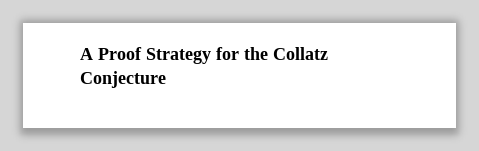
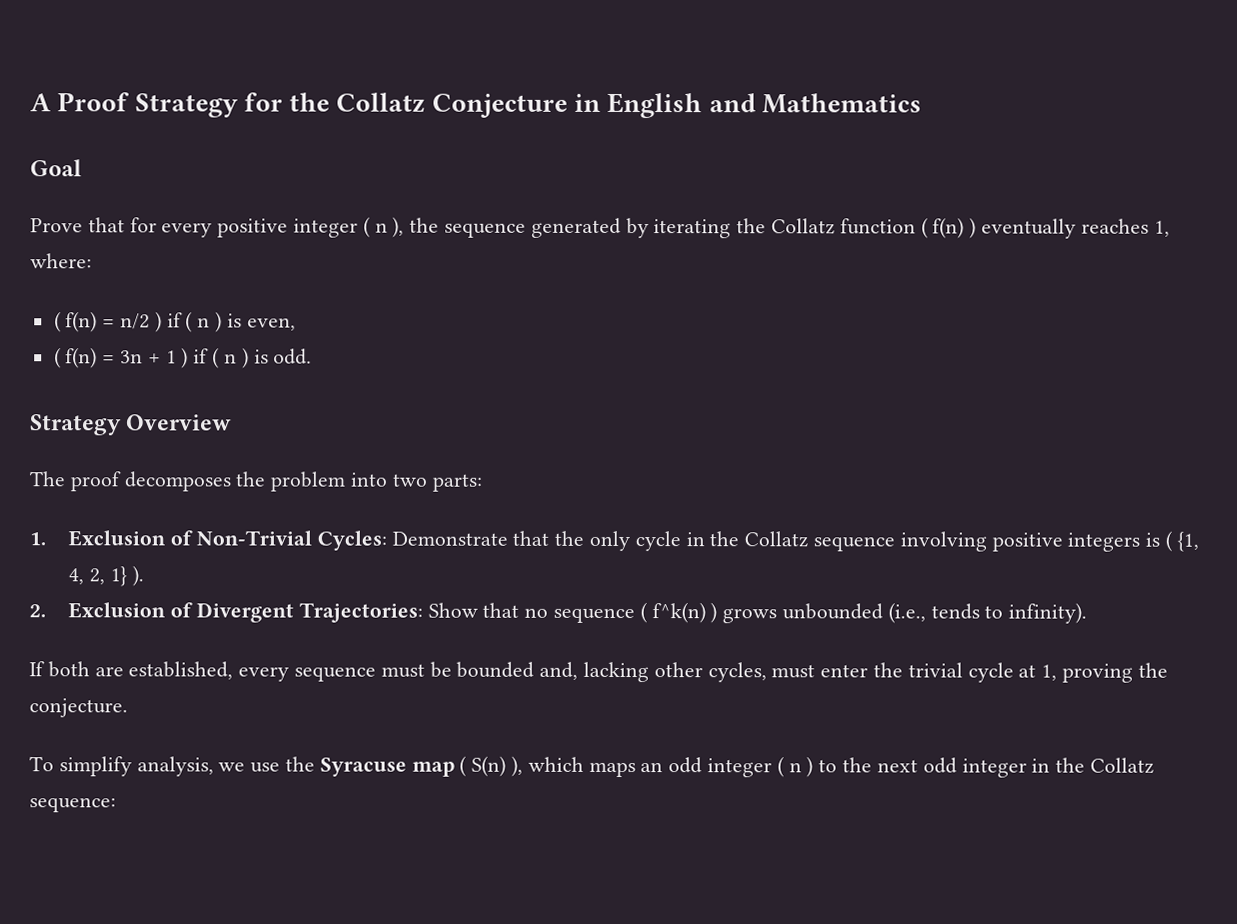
- A Proof Strategy for the Collatz Conjecture
+ A Proof Strategy for the Collatz Conjecture in English and Mathematics
+ Goal
+ Prove that for every positive integer ( n ), the sequence generated by iterating the Collatz function ( f(n) ) eventually reaches 1, where:
+ ( f(n) = n/2 ) if ( n ) is even,
+ ( f(n) = 3n + 1 ) if ( n ) is odd.
+ Strategy Overview
+ The proof decomposes the problem into two parts:
+ 1. Exclusion of Non-Trivial Cycles: Demonstrate that the only cycle in the Collatz sequence involving positive integers is ( {1, 4, 2, 1} ).
+ 2. Exclusion of Divergent Trajectories: Show that no sequence ( f^k(n) ) grows unbounded (i.e., tends to infinity).
+ If both are established, every sequence must be bounded and, lacking other cycles, must enter the trivial cycle at 1, proving the conjecture.
+ To simplify analysis, we use the Syracuse map ( S(n) ), which maps an odd integer ( n ) to the next odd integer in the Collatz sequence:

